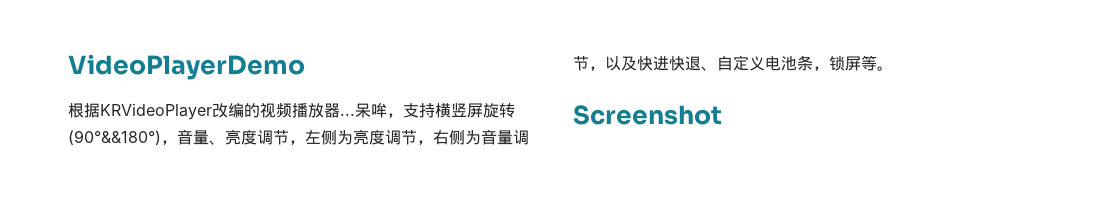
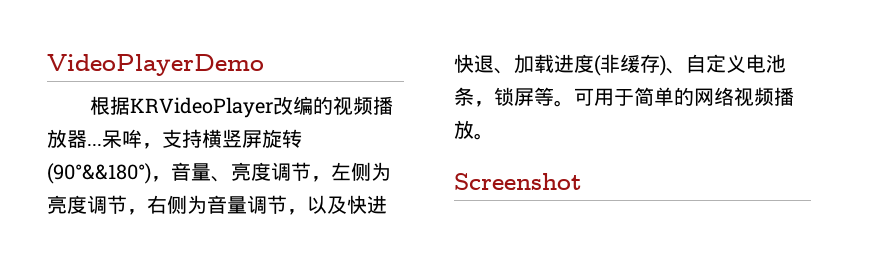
- 呆哞，支持横竖屏旋转(90°&&180°)，音量、亮度调节，左侧为亮度调节，右侧为音量调节，以及快进快退、自定义电池条，锁屏等。
+ 呆哞，支持横竖屏旋转(90°&&180°)，音量、亮度调节，左侧为亮度调节，右侧为音量调节，以及快进快退、加载进度(非缓存)、自定义电池条，锁屏等。可用于简单的网络视频播放。

